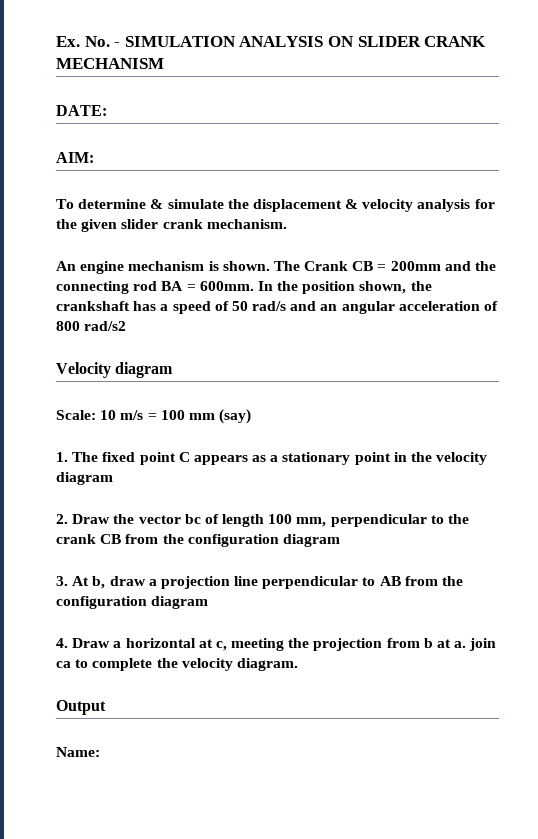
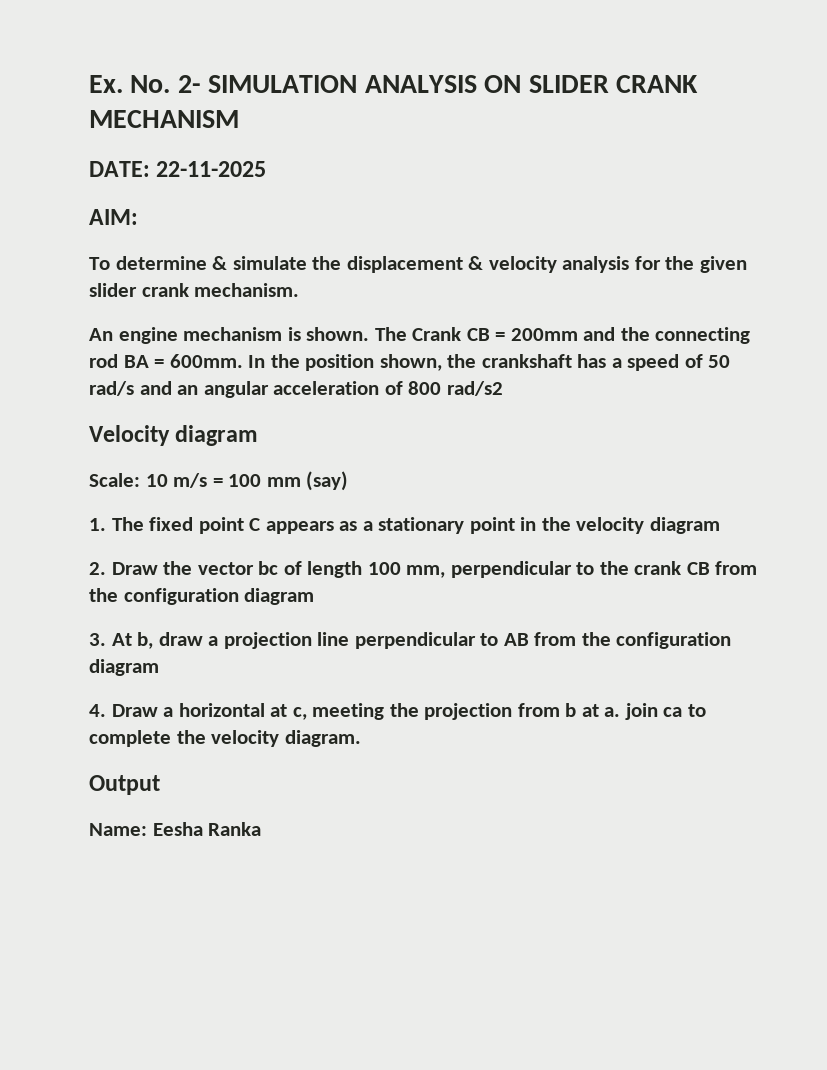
- Ex. No. - SIMULATION ANALYSIS ON SLIDER CRANK MECHANISM
+ Ex. No. 2- SIMULATION ANALYSIS ON SLIDER CRANK MECHANISM
- DATE:
+ DATE: 22-11-2025
- Name:
+ Name: Eesha Ranka

